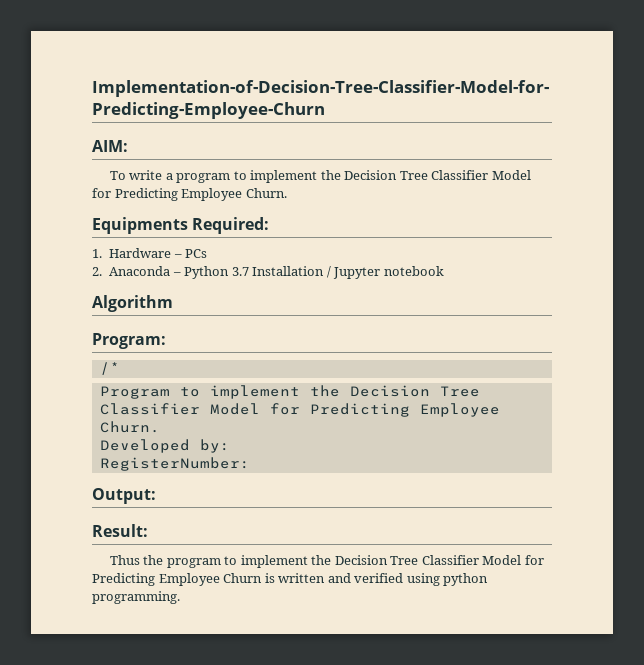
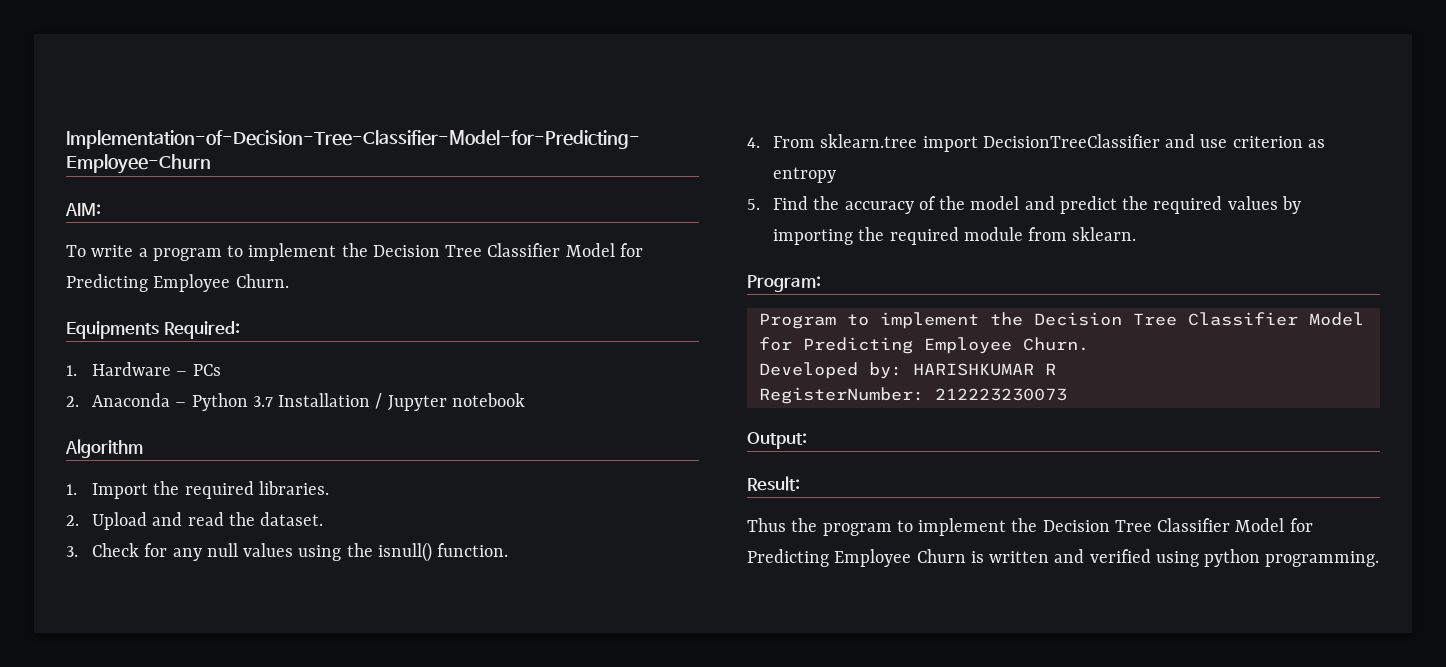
+ 1. Import the required libraries.
+ 2. Upload and read the dataset.
+ 3. Check for any null values using the isnull() function.
+ 4. From sklearn.tree import DecisionTreeClassifier and use criterion as entropy
+ 5. Find the accuracy of the model and predict the required values by importing the required module from sklearn.
- /*
- Developed by:
+ Developed by: HARISHKUMAR R
- RegisterNumber:
+ RegisterNumber: 212223230073

